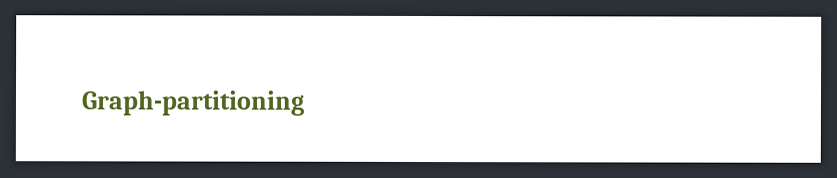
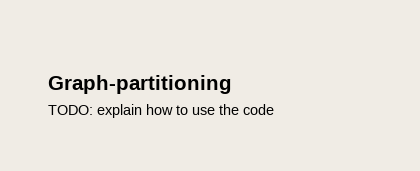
+ TODO: explain how to use the code

